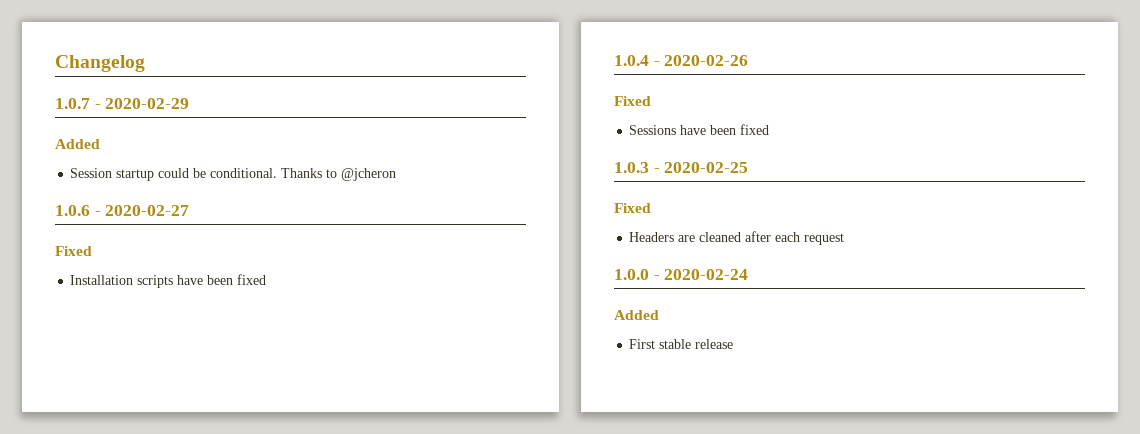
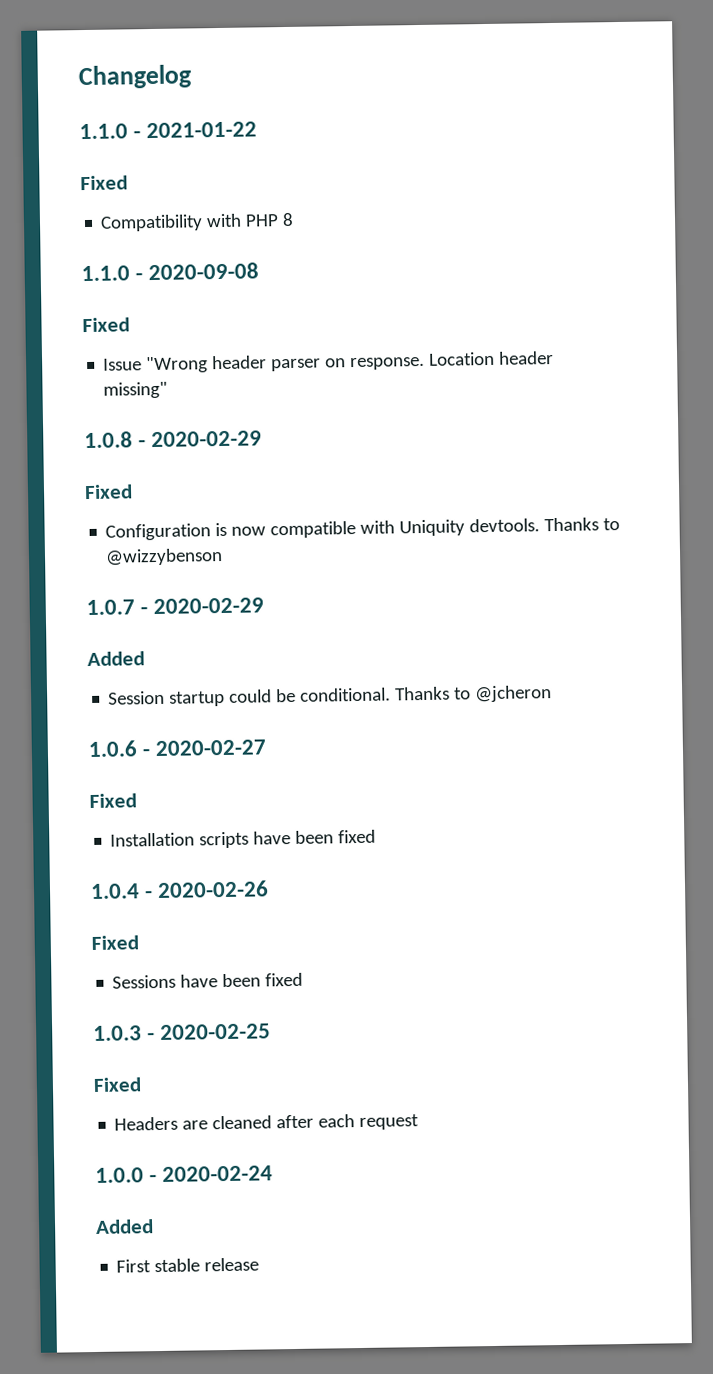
+ 1.1.0 - 2021-01-22
+ Fixed
+ Compatibility with PHP 8
+ 1.1.0 - 2020-09-08
+ Fixed
+ Issue "Wrong header parser on response. Location header missing"
+ 1.0.8 - 2020-02-29
+ Fixed
+ Configuration is now compatible with Uniquity devtools. Thanks to @wizzybenson

